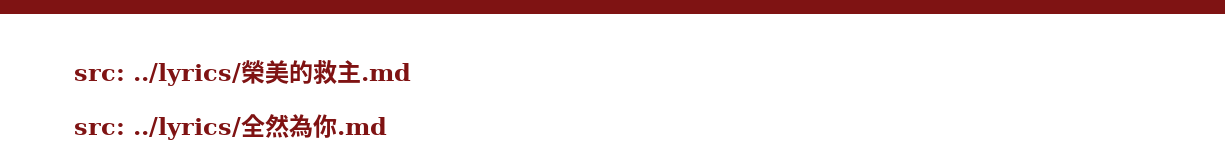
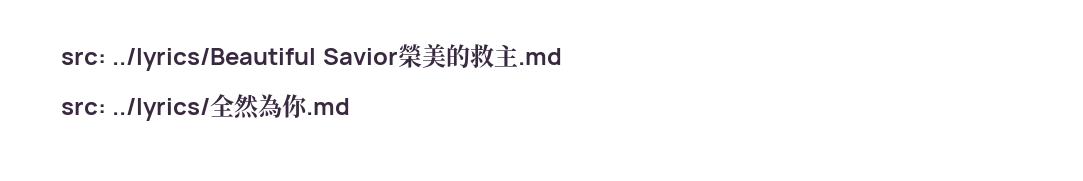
- src: ../lyrics/榮美的救主.md
+ src: ../lyrics/Beautiful Savior榮美的救主.md

